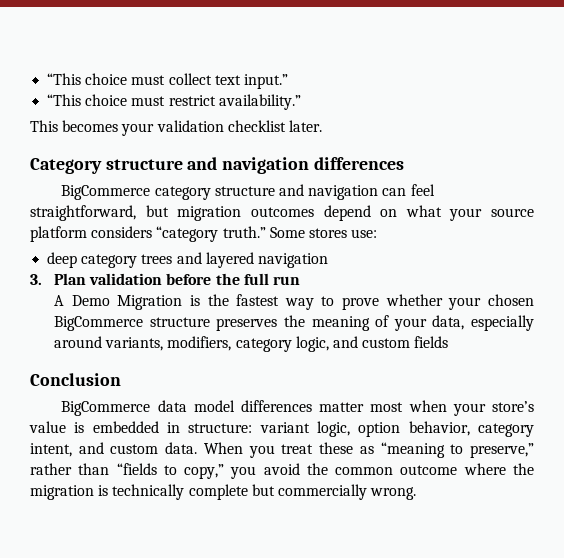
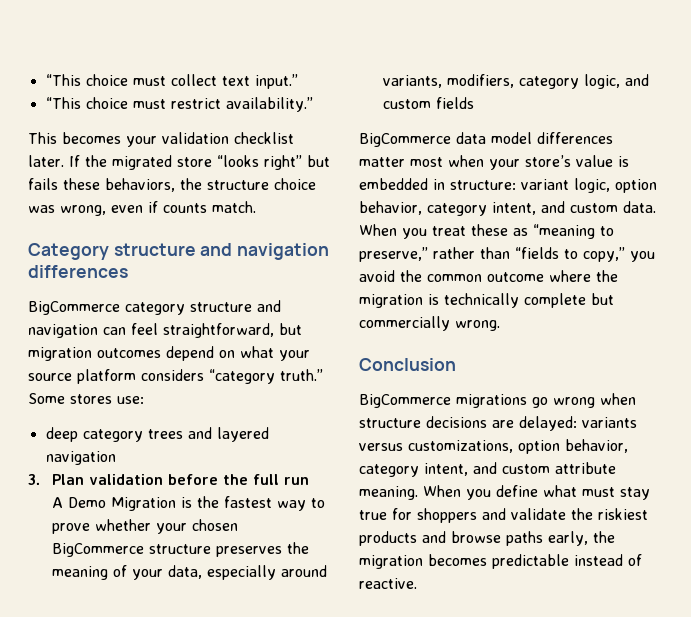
+ If the migrated store “looks right” but fails these behaviors, the structure choice was wrong, even if counts match.
- Conclusion
+ Conclusion
+ BigCommerce migrations go wrong when structure decisions are delayed: variants versus customizations, option behavior, category intent, and custom attribute meaning. When you define what must stay true for shoppers and validate the riskiest products and browse paths early, the migration becomes predictable instead of reactive.

